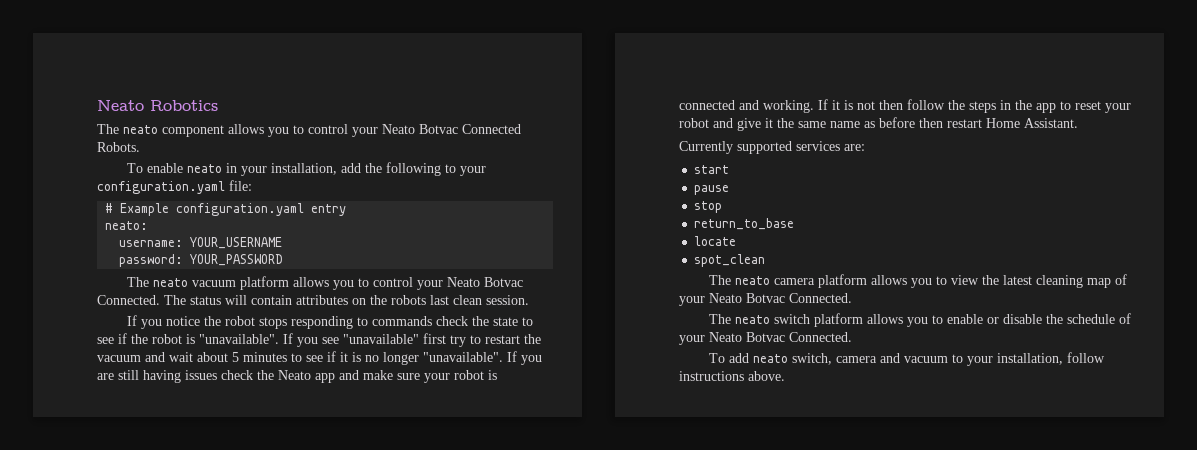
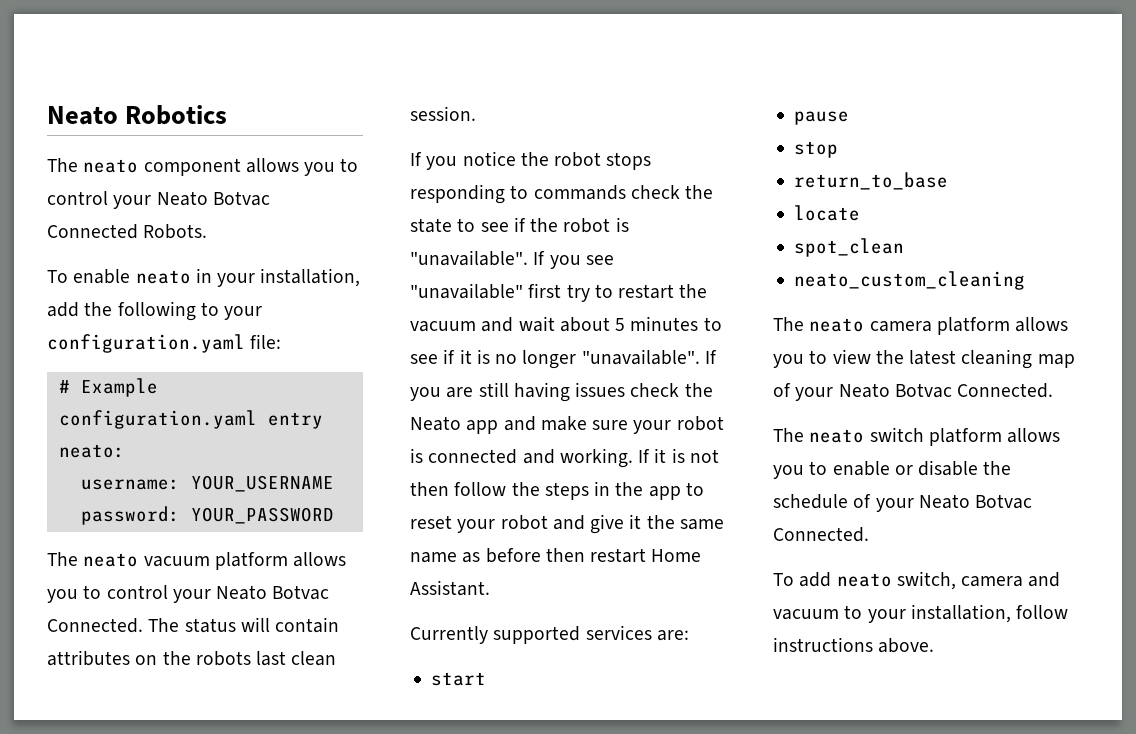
+ neato_custom_cleaning

